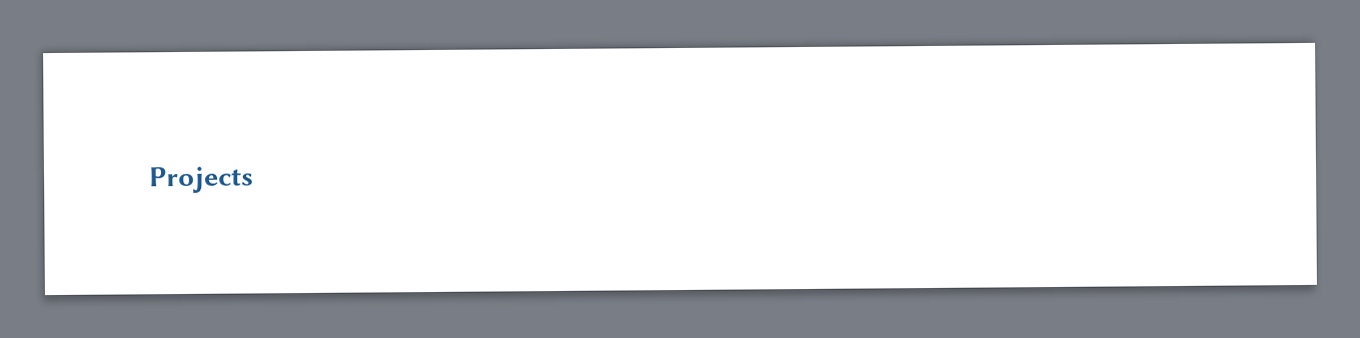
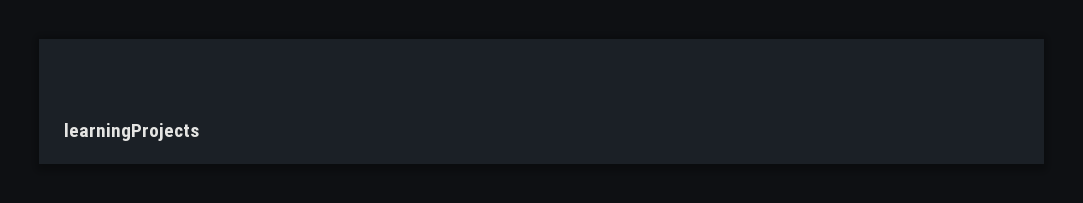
- Projects
+ learningProjects

